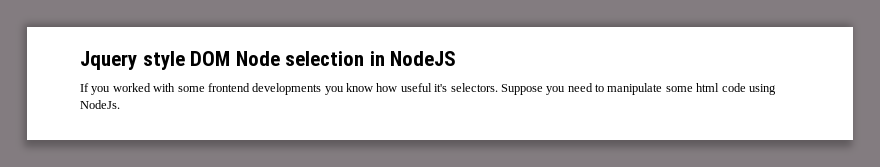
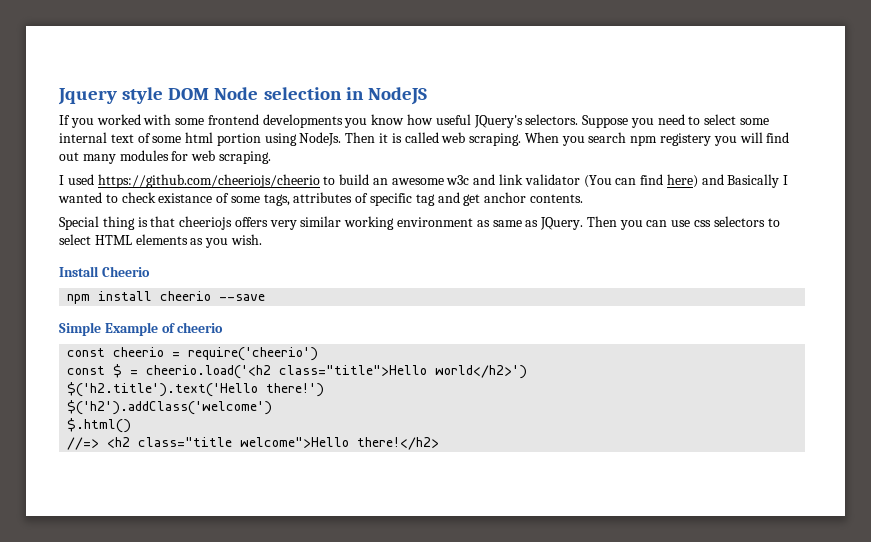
- If you worked with some frontend developments you know how useful it's selectors.
+ If you worked with some frontend developments you know how useful JQuery's selectors.
- Suppose you need to manipulate some html code using NodeJs.
+ Suppose you need to select some internal text of some html portion using NodeJs.
+ Then it is called web scraping. When you search npm registery you will find out many modules for web scraping.
+ I used https://github.com/cheeriojs/cheerio to build an awesome w3c and link validator (You can find here) and Basically I wanted to check existance of some tags, attributes of specific tag and get anchor contents.
+ Special thing is that cheeriojs offers very similar working environment as same as JQuery. Then you can use css selectors to select HTML elements as you wish.
+ Install Cheerio
+ npm install cheerio --save
+ Simple Example of cheerio
+ const cheerio = require('cheerio')
+ const $ = cheerio.load('<h2 class="title">Hello world</h2>')
+ $('h2.title').text('Hello there!')
+ $('h2').addClass('welcome')
+ $.html()
+ //=> <h2 class="title welcome">Hello there!</h2>

